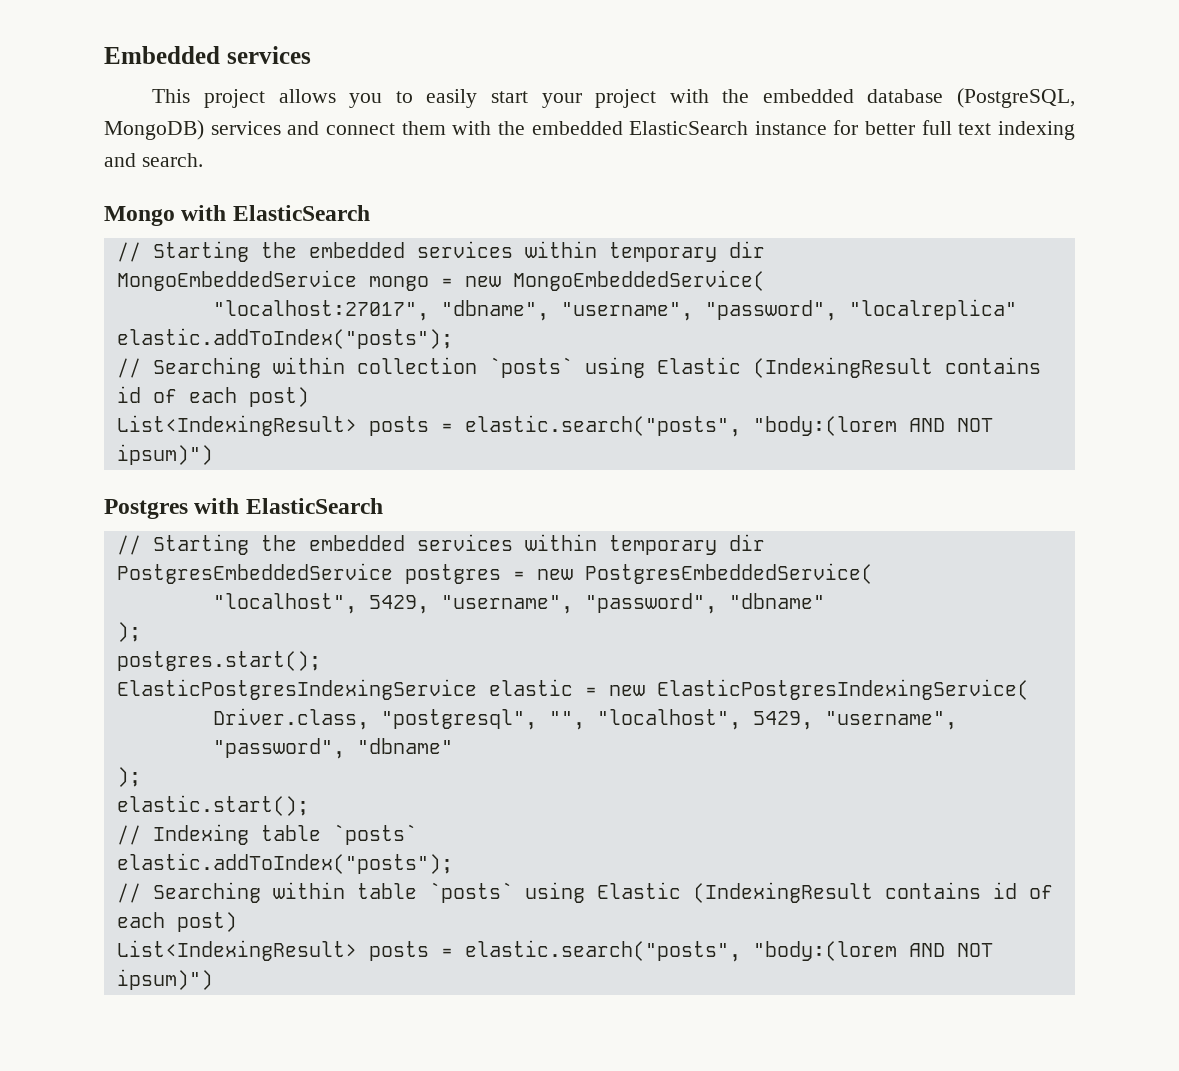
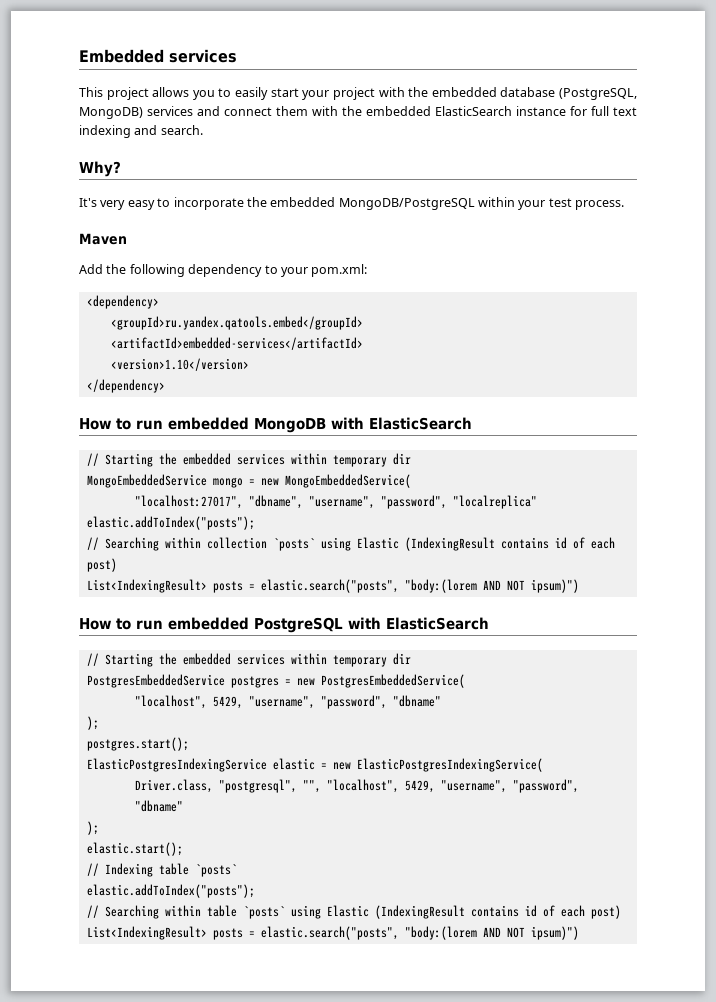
- This project allows you to easily start your project with the embedded database (PostgreSQL, MongoDB) services and connect them with the embedded ElasticSearch instance for better full text indexing and search.
+ This project allows you to easily start your project with the embedded database (PostgreSQL, MongoDB) services and connect them with the embedded ElasticSearch instance for full text indexing and search.
- Mongo with ElasticSearch
+ Why?
+ It's very easy to incorporate the embedded MongoDB/PostgreSQL within your test process.
+ Maven
+ Add the following dependency to your pom.xml:
+ <dependency>
+ <groupId>ru.yandex.qatools.embed</groupId>
+ <artifactId>embedded-services</artifactId>
+ <version>1.10</version>
+ </dependency>
+ How to run embedded MongoDB with ElasticSearch
- Postgres with ElasticSearch
+ How to run embedded PostgreSQL with ElasticSearch

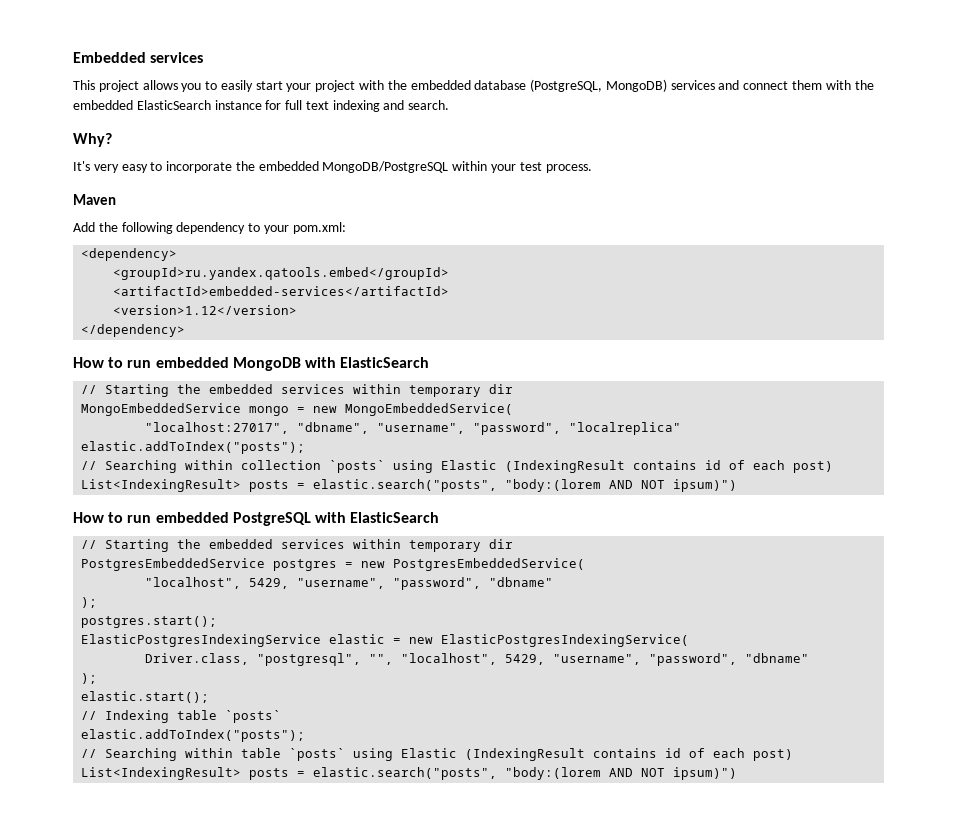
- <version>1.10</version>
+ <version>1.12</version>

